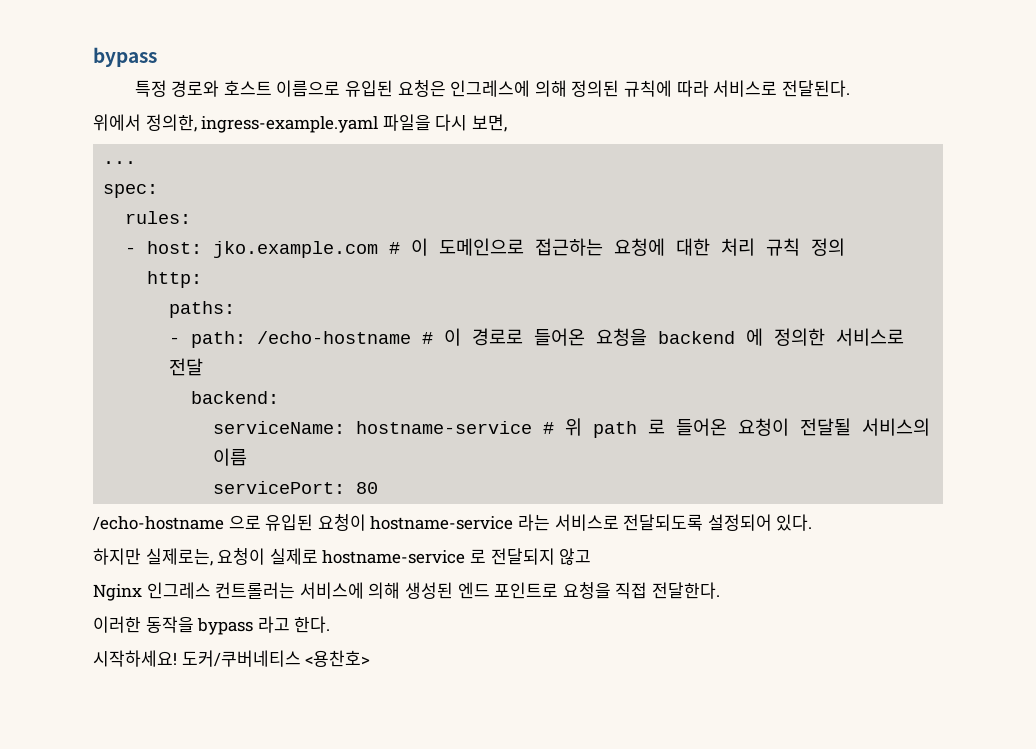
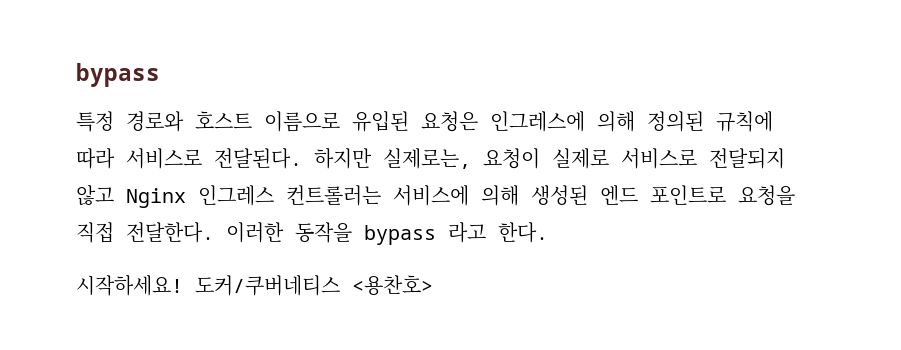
- 특정 경로와 호스트 이름으로 유입된 요청은 인그레스에 의해 정의된 규칙에 따라 서비스로 전달된다.
- 위에서 정의한, ingress-example.yaml 파일을 다시 보면,
- ...
- spec:
- rules:
- - host: jko.example.com # 이 도메인으로 접근하는 요청에 대한 처리 규칙 정의
- http:
- paths:
- - path: /echo-hostname # 이 경로로 들어온 요청을 backend 에 정의한 서비스로 전달
- backend:
- serviceName: hostname-service # 위 path 로 들어온 요청이 전달될 서비스의 이름
- servicePort: 80
- /echo-hostname 으로 유입된 요청이 hostname-service 라는 서비스로 전달되도록 설정되어 있다.
- 하지만 실제로는, 요청이 실제로 hostname-service 로 전달되지 않고
- Nginx 인그레스 컨트롤러는 서비스에 의해 생성된 엔드 포인트로 요청을 직접 전달한다.
- 이러한 동작을 bypass 라고 한다.
+ 특정 경로와 호스트 이름으로 유입된 요청은 인그레스에 의해 정의된 규칙에 따라 서비스로 전달된다. 하지만 실제로는, 요청이 실제로 서비스로 전달되지 않고 Nginx 인그레스 컨트롤러는 서비스에 의해 생성된 엔드 포인트로 요청을 직접 전달한다. 이러한 동작을 bypass 라고 한다.

